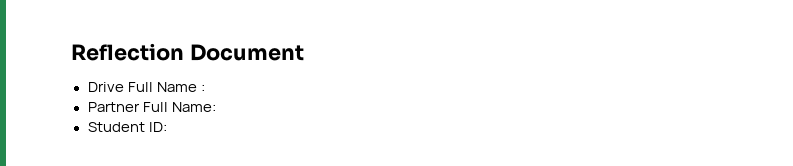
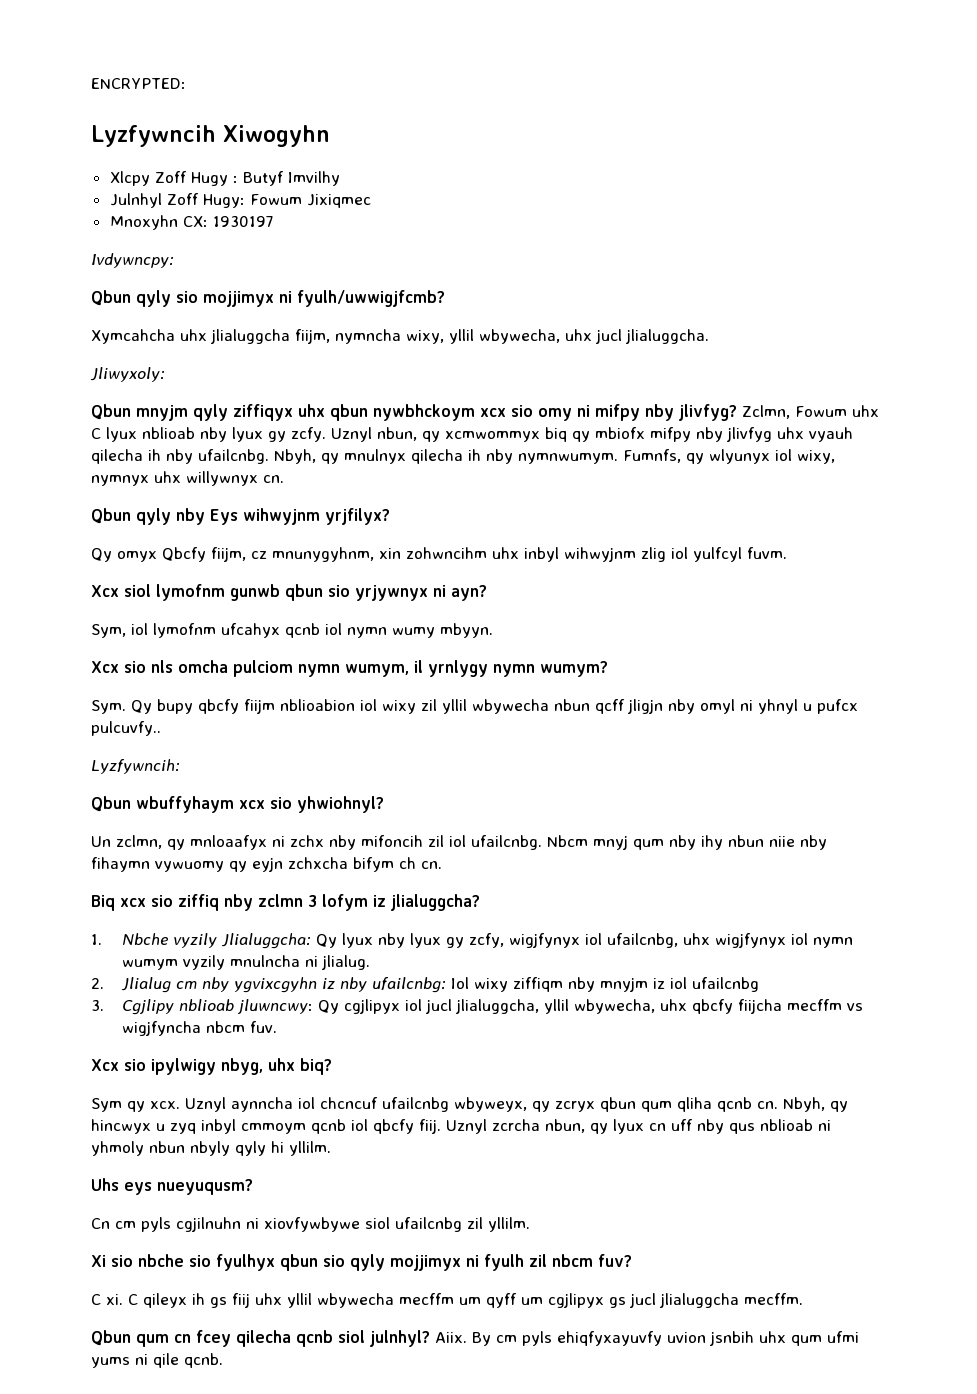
- Reflection Document
- Drive Full Name :
- Partner Full Name:
- Student ID:
+ ENCRYPTED:
+ Lyzfywncih Xiwogyhn
+ Xlcpy Zoff Hugy : Butyf Imvilhy
+ Julnhyl Zoff Hugy: Fowum Jixiqmec
+ Mnoxyhn CX: 1930197
+ Ivdywncpy:
+ Qbun qyly sio mojjimyx ni fyulh/uwwigjfcmb?
+ Xymcahcha uhx jlialuggcha fiijm, nymncha wixy, yllil wbywecha, uhx jucl jlialuggcha.
+ Jliwyxoly:
+ Qbun mnyjm qyly ziffiqyx uhx qbun nywbhckoym xcx sio omy ni mifpy nby jlivfyg? Zclmn, Fowum uhx C lyux nblioab nby lyux gy zcfy. Uznyl nbun, qy xcmwommyx biq qy mbiofx mifpy nby jlivfyg uhx vyauh qilecha ih nby ufailcnbg. Nbyh, qy mnulnyx qilecha ih nby nymnwumym. Fumnfs, qy wlyunyx iol wixy, nymnyx uhx willywnyx cn.
+ Qbun qyly nby Eys wihwyjnm yrjfilyx?
+ Qy omyx Qbcfy fiijm, cz mnunygyhnm, xin zohwncihm uhx inbyl wihwyjnm zlig iol yulfcyl fuvm.
+ Xcx siol lymofnm gunwb qbun sio yrjywnyx ni ayn?
+ Sym, iol lymofnm ufcahyx qcnb iol nymn wumy mbyyn.
+ Xcx sio nls omcha pulciom nymn wumym, il yrnlygy nymn wumym?
+ Sym. Qy bupy qbcfy fiijm nblioabion iol wixy zil yllil wbywecha nbun qcff jligjn nby omyl ni yhnyl u pufcx pulcuvfy..
+ Lyzfywncih:
+ Qbun wbuffyhaym xcx sio yhwiohnyl?
+ Un zclmn, qy mnloaafyx ni zchx nby mifoncih zil iol ufailcnbg. Nbcm mnyj qum nby ihy nbun niie nby fihaymn vywuomy qy eyjn zchxcha bifym ch cn.
+ Biq xcx sio ziffiq nby zclmn 3 lofym iz jlialuggcha?
+ 1. Nbche vyzily Jlialuggcha: Qy lyux nby lyux gy zcfy, wigjfynyx iol ufailcnbg, uhx wigjfynyx iol nymn wumym vyzily mnulncha ni jlialug.
+ 2. Jlialug cm nby ygvixcgyhn iz nby ufailcnbg: Iol wixy ziffiqm nby mnyjm iz iol ufailcnbg
+ 3. Cgjlipy nblioab jluwncwy: Qy cgjlipyx iol jucl jlialuggcha, yllil wbywecha, uhx qbcfy fiijcha mecffm vs wigjfyncha nbcm fuv.
+ Xcx sio ipylwigy nbyg, uhx biq?
+ Sym qy xcx. Uznyl aynncha iol chcncuf ufailcnbg wbyweyx, qy zcryx qbun qum qliha qcnb cn. Nbyh, qy hincwyx u zyq inbyl cmmoym qcnb iol qbcfy fiij. Uznyl zcrcha nbun, qy lyux cn uff nby qus nblioab ni yhmoly nbun nbyly qyly hi yllilm.
+ Uhs eys nueyuqusm?
+ Cn cm pyls cgjilnuhn ni xiovfywbywe siol ufailcnbg zil yllilm.
+ Xi sio nbche sio fyulhyx qbun sio qyly mojjimyx ni fyulh zil nbcm fuv?
+ C xi. C qileyx ih gs fiij uhx yllil wbywecha mecffm um qyff um cgjlipyx gs jucl jlialuggcha mecffm.
+ Qbun qum cn fcey qilecha qcnb siol julnhyl? Aiix. By cm pyls ehiqfyxayuvfy uvion jsnbih uhx qum ufmi yums ni qile qcnb.

